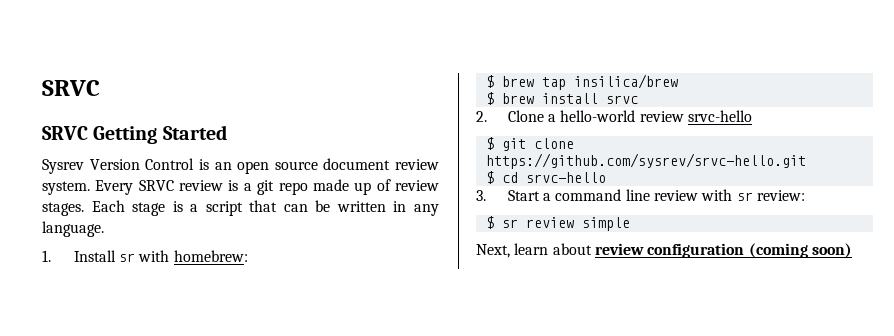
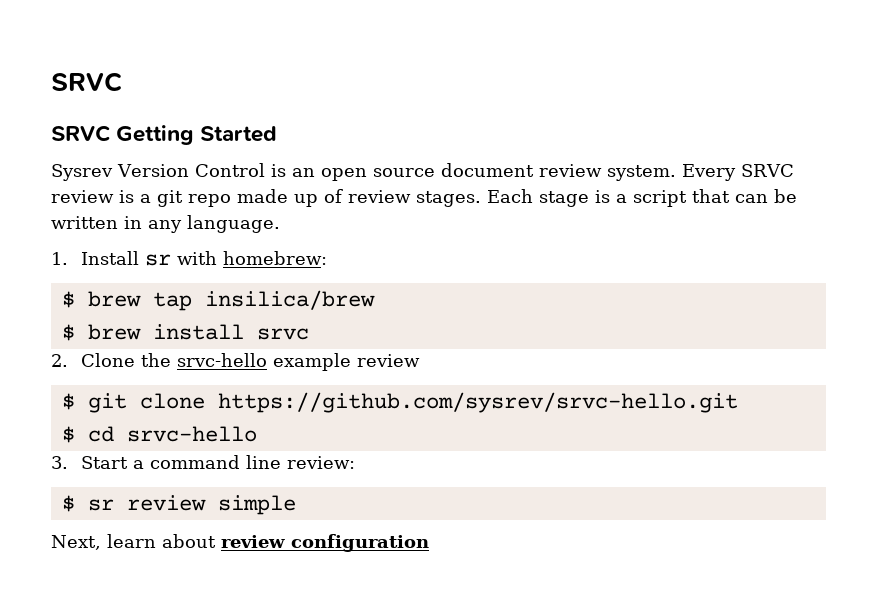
- 2. Clone a hello-world review srvc-hello
+ 2. Clone the srvc-hello example review
- 3. Start a command line review with sr review:
+ 3. Start a command line review:
- Next, learn about review configuration (coming soon)
+ Next, learn about review configuration

